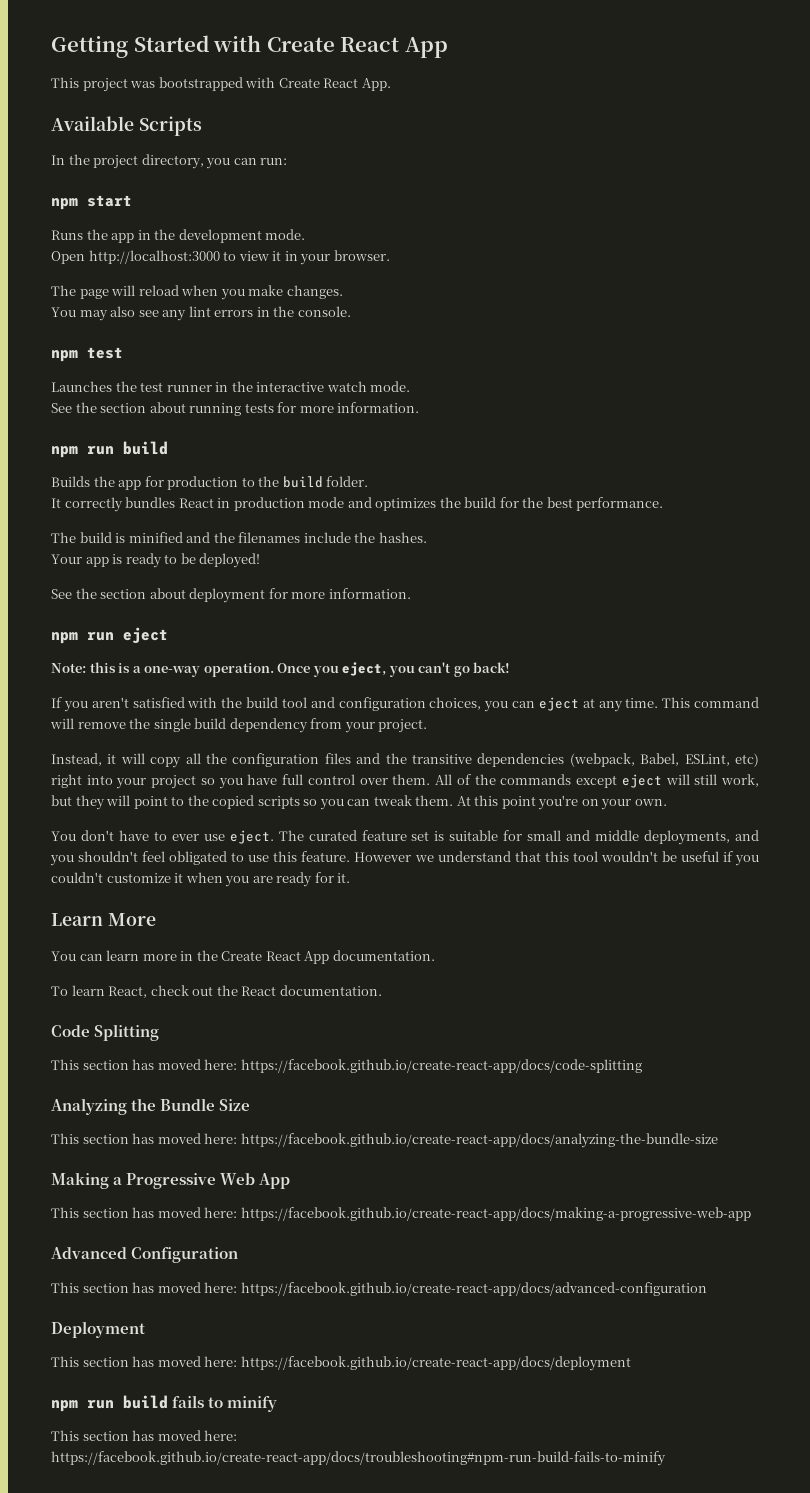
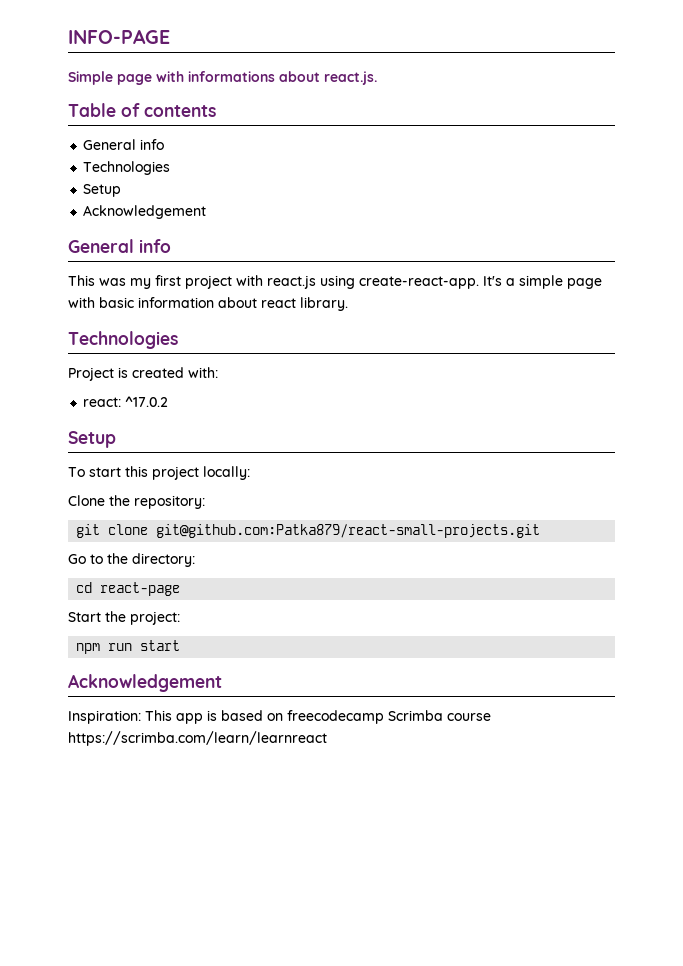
- Getting Started with Create React App
- This project was bootstrapped with Create React App.
- Available Scripts
- In the project directory, you can run:
- npm start
- Runs the app in the development mode.
- Open http://localhost:3000 to view it in your browser.
- The page will reload when you make changes.
- You may also see any lint errors in the console.
- npm test
- Launches the test runner in the interactive watch mode.
- See the section about running tests for more information.
- npm run build
- Builds the app for production to the build folder.
- It correctly bundles React in production mode and optimizes the build for the best performance.
- The build is minified and the filenames include the hashes.
- Your app is ready to be deployed!
- See the section about deployment for more information.
- npm run eject
- Note: this is a one-way operation. Once you eject, you can't go back!
- If you aren't satisfied with the build tool and configuration choices, you can eject at any time. This command will remove the single build dependency from your project.
- Instead, it will copy all the configuration files and the transitive dependencies (webpack, Babel, ESLint, etc) right into your project so you have full control over them. All of the commands except eject will still work, but they will point to the copied scripts so you can tweak them. At this point you're on your own.
- You don't have to ever use eject. The curated feature set is suitable for small and middle deployments, and you shouldn't feel obligated to use this feature. However we understand that this tool wouldn't be useful if you couldn't customize it when you are ready for it.
- Learn More
- You can learn more in the Create React App documentation.
- To learn React, check out the React documentation.
- Code Splitting
- This section has moved here: https://facebook.github.io/create-react-app/docs/code-splitting
- Analyzing the Bundle Size
- This section has moved here: https://facebook.github.io/create-react-app/docs/analyzing-the-bundle-size
- Making a Progressive Web App
- This section has moved here: https://facebook.github.io/create-react-app/docs/making-a-progressive-web-app
- Advanced Configuration
- This section has moved here: https://facebook.github.io/create-react-app/docs/advanced-configuration
- Deployment
- This section has moved here: https://facebook.github.io/create-react-app/docs/deployment
- npm run build fails to minify
- This section has moved here: https://facebook.github.io/create-react-app/docs/troubleshooting#npm-run-build-fails-to-minify
+ INFO-PAGE
+ Simple page with informations about react.js.
+ Table of contents
+ General info
+ Technologies
+ Setup
+ Acknowledgement
+ General info
+ This was my first project with react.js using create-react-app. It's a simple page with basic information about react library.
+ Technologies
+ Project is created with:
+ react: ^17.0.2
+ Setup
+ To start this project locally:
+ Clone the repository:
+ git clone git@github.com:Patka879/react-small-projects.git
+ Go to the directory:
+ cd react-page
+ Start the project:
+ npm run start
+ Acknowledgement
+ Inspiration: This app is based on freecodecamp Scrimba course https://scrimba.com/learn/learnreact

